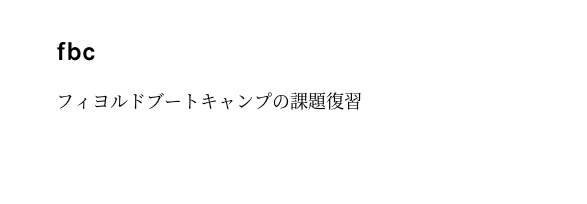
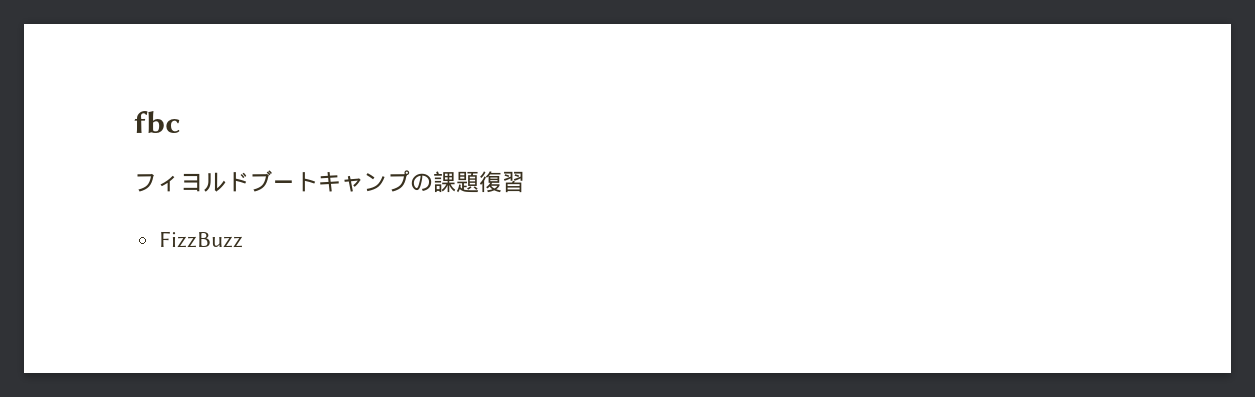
+ FizzBuzz

